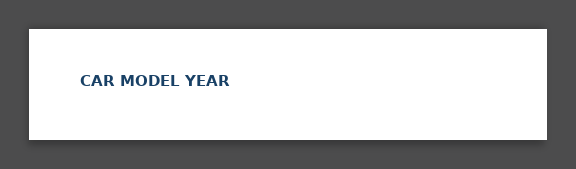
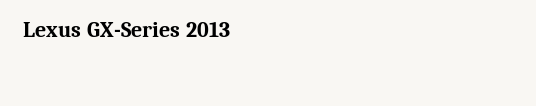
- CAR MODEL YEAR
+ Lexus GX-Series 2013

